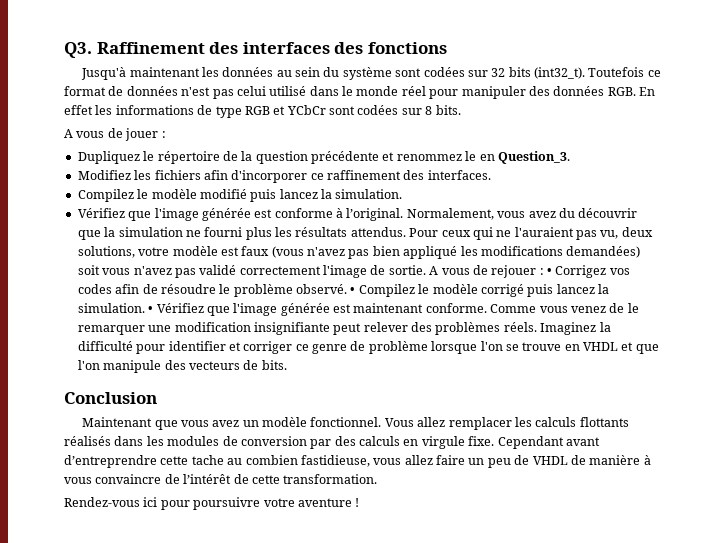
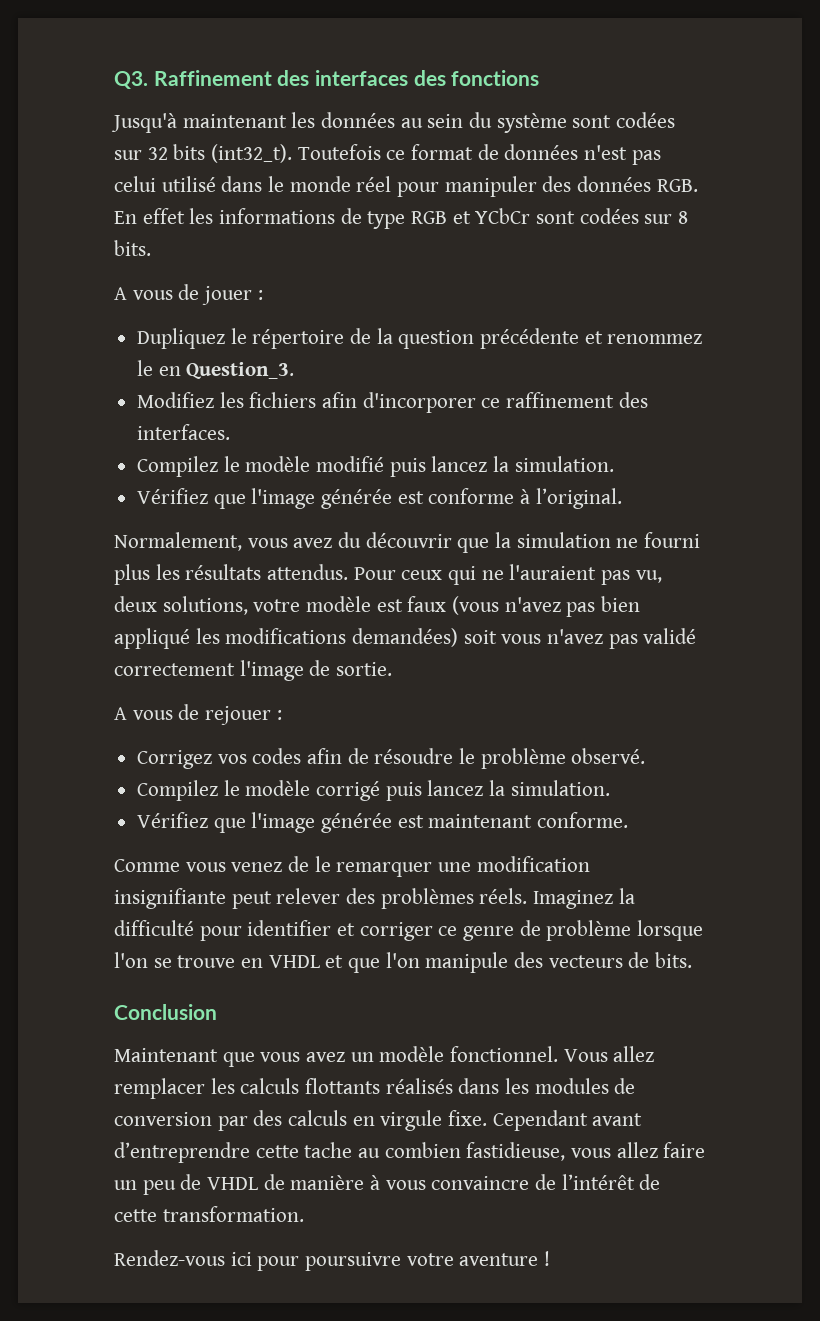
- Vérifiez que l'image générée est conforme à l’original. Normalement, vous avez du découvrir que la simulation ne fourni plus les résultats attendus.
+ Vérifiez que l'image générée est conforme à l’original.
+ Normalement, vous avez du découvrir que la simulation ne fourni plus les résultats attendus.
- Pour ceux qui ne l'auraient pas vu, deux solutions, votre modèle est faux (vous n'avez pas bien appliqué les modifications demandées) soit vous n'avez pas validé correctement l'image de sortie. A vous de rejouer : • Corrigez vos codes afin de résoudre le problème observé. • Compilez le modèle corrigé puis lancez la simulation. • Vérifiez que l'image générée est maintenant conforme. Comme vous venez de le remarquer une modification insignifiante peut relever des problèmes réels.
+ Pour ceux qui ne l'auraient pas vu, deux solutions, votre modèle est faux (vous n'avez pas bien appliqué les modifications demandées) soit vous n'avez pas validé correctement l'image de sortie.
+ A vous de rejouer :
+ Corrigez vos codes afin de résoudre le problème observé.
+ Compilez le modèle corrigé puis lancez la simulation.
+ Vérifiez que l'image générée est maintenant conforme.
+ Comme vous venez de le remarquer une modification insignifiante peut relever des problèmes réels.

